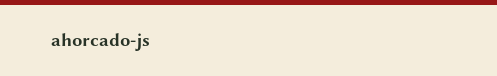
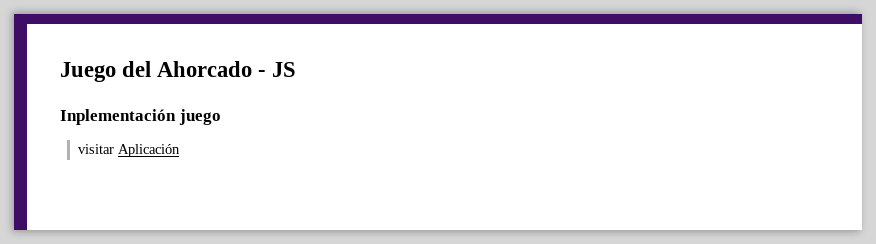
- ahorcado-js
+ Juego del Ahorcado - JS
+ Inplementación juego
+ visitar Aplicación

